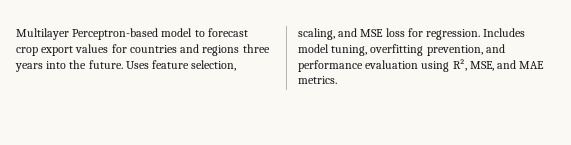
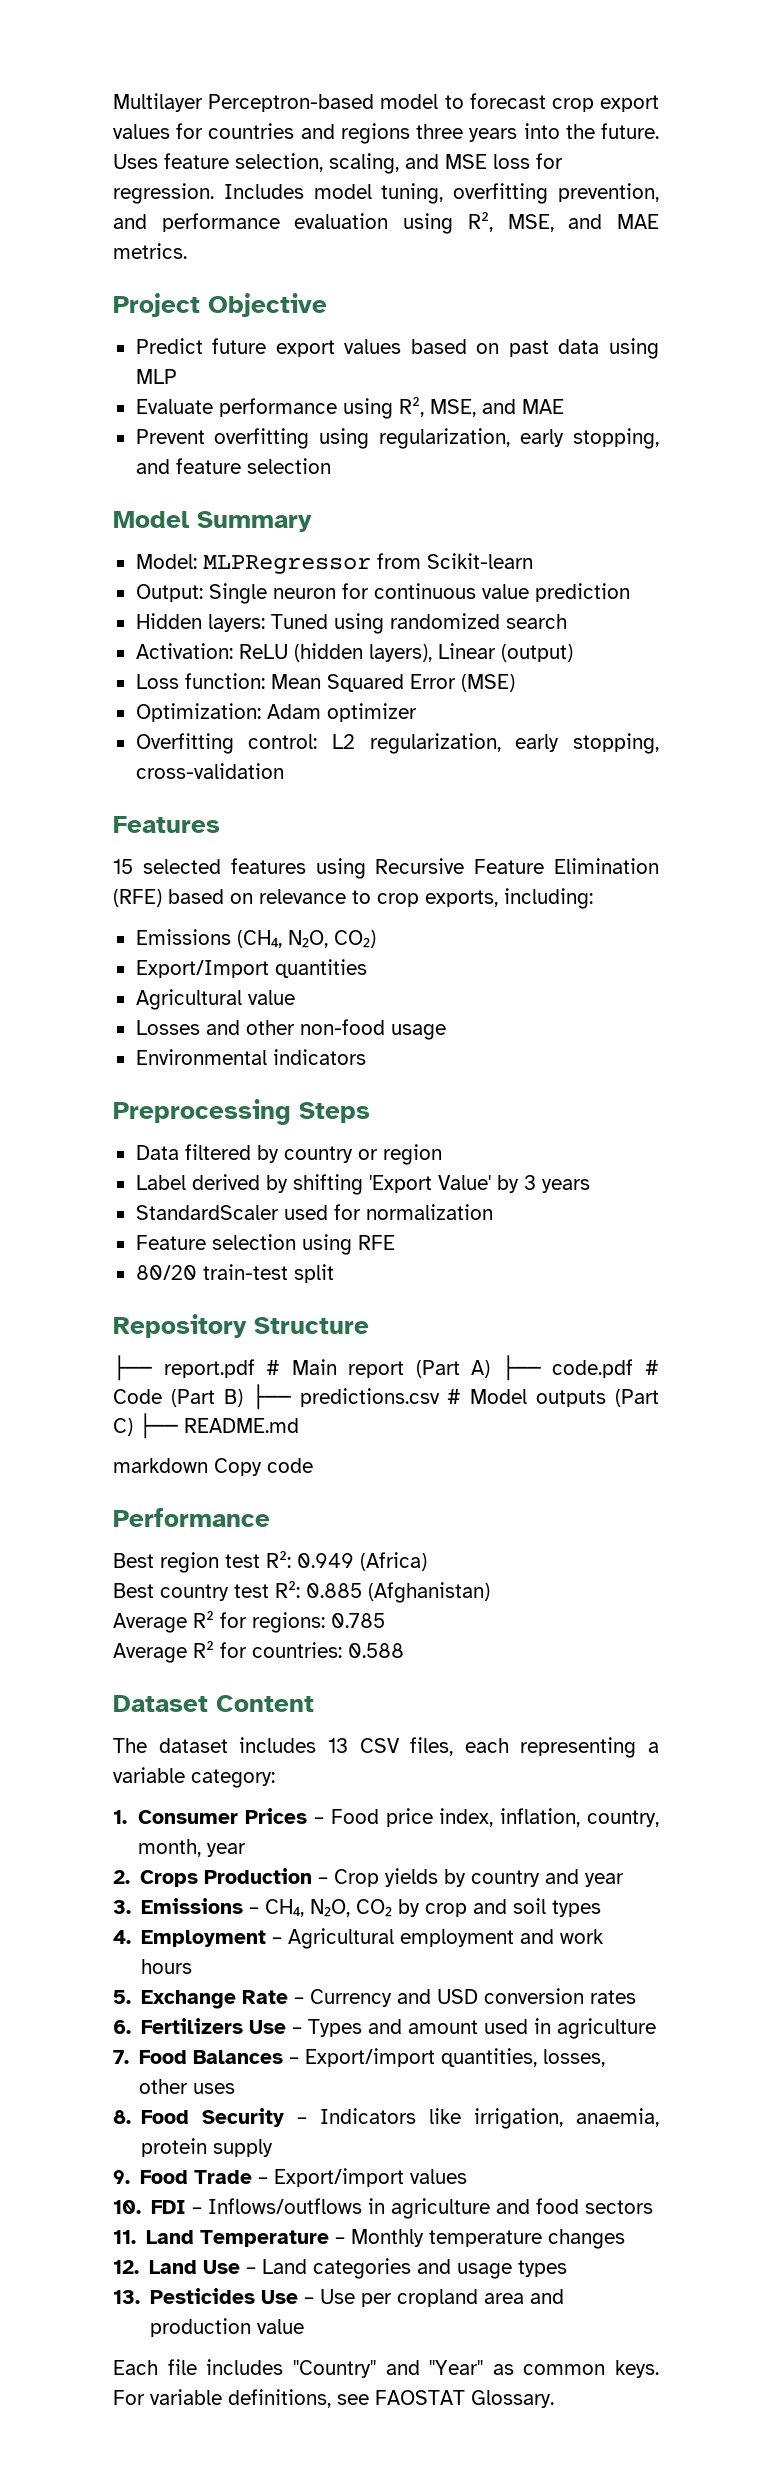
+ Project Objective
+ Predict future export values based on past data using MLP
+ Evaluate performance using R², MSE, and MAE
+ Prevent overfitting using regularization, early stopping, and feature selection
+ Model Summary
+ Model: MLPRegressor from Scikit-learn
+ Output: Single neuron for continuous value prediction
+ Hidden layers: Tuned using randomized search
+ Activation: ReLU (hidden layers), Linear (output)
+ Loss function: Mean Squared Error (MSE)
+ Optimization: Adam optimizer
+ Overfitting control: L2 regularization, early stopping, cross-validation
+ Features
+ 15 selected features using Recursive Feature Elimination (RFE) based on relevance to crop exports, including:
+ Emissions (CH₄, N₂O, CO₂)
+ Export/Import quantities
+ Agricultural value
+ Losses and other non-food usage
+ Environmental indicators
+ Preprocessing Steps
+ Data filtered by country or region
+ Label derived by shifting 'Export Value' by 3 years
+ StandardScaler used for normalization
+ Feature selection using RFE
+ 80/20 train-test split
+ Repository Structure
+ ├── report.pdf # Main report (Part A) ├── code.pdf # Code (Part B) ├── predictions.csv # Model outputs (Part C) ├── README.md
+ markdown Copy code
+ Performance
+ Best region test R²: 0.949 (Africa)
+ Best country test R²: 0.885 (Afghanistan)
+ Average R² for regions: 0.785
+ Average R² for countries: 0.588
+ Dataset Content
+ The dataset includes 13 CSV files, each representing a variable category:
+ 1. Consumer Prices – Food price index, inflation, country, month, year
+ 2. Crops Production – Crop yields by country and year
+ 3. Emissions – CH₄, N₂O, CO₂ by crop and soil types
+ 4. Employment – Agricultural employment and work hours
+ 5. Exchange Rate – Currency and USD conversion rates
+ 6. Fertilizers Use – Types and amount used in agriculture
+ 7. Food Balances – Export/import quantities, losses, other uses
+ 8. Food Security – Indicators like irrigation, anaemia, protein supply
+ 9. Food Trade – Export/import values
+ 10. FDI – Inflows/outflows in agriculture and food sectors
+ 11. Land Temperature – Monthly temperature changes
+ 12. Land Use – Land categories and usage types
+ 13. Pesticides Use – Use per cropland area and production value
+ Each file includes "Country" and "Year" as common keys. For variable definitions, see FAOSTAT Glossary.

